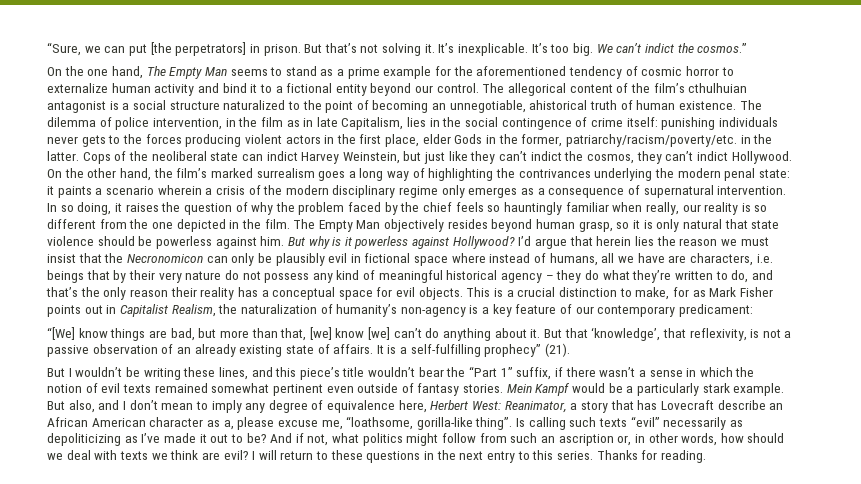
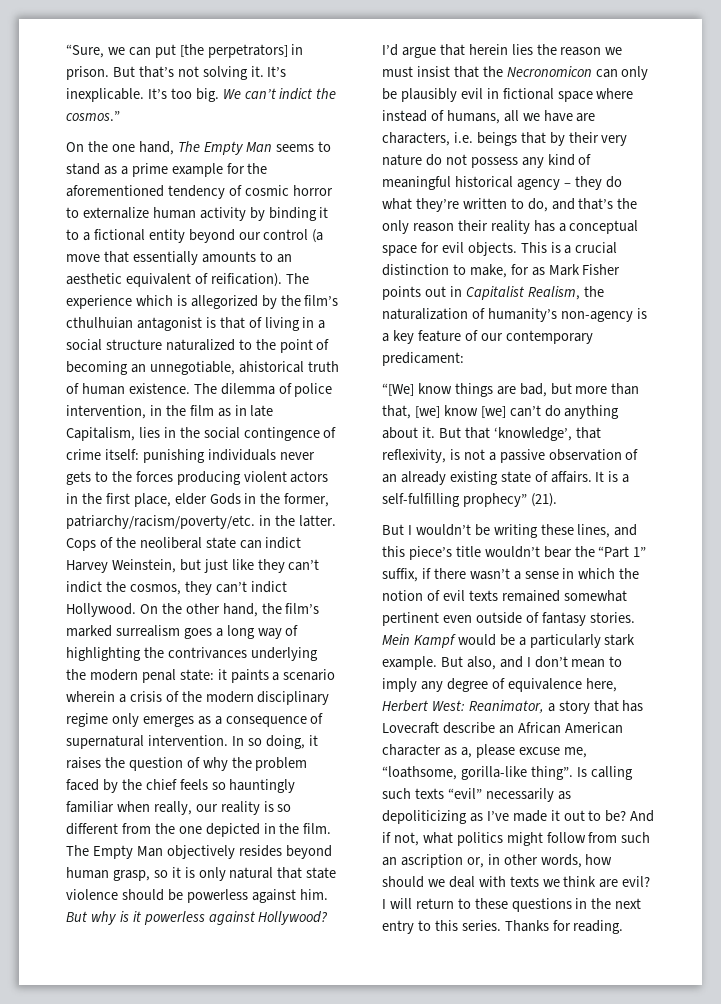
- On the one hand, The Empty Man seems to stand as a prime example for the aforementioned tendency of cosmic horror to externalize human activity and bind it to a fictional entity beyond our control. The allegorical content of the film’s cthulhuian antagonist is a social structure naturalized to the point of becoming an unnegotiable, ahistorical truth of human existence.
+ On the one hand, The Empty Man seems to stand as a prime example for the aforementioned tendency of cosmic horror to externalize human activity by binding it to a fictional entity beyond our control (a move that essentially amounts to an aesthetic equivalent of reification). The experience which is allegorized by the film’s cthulhuian antagonist is that of living in a social structure naturalized to the point of becoming an unnegotiable, ahistorical truth of human existence.

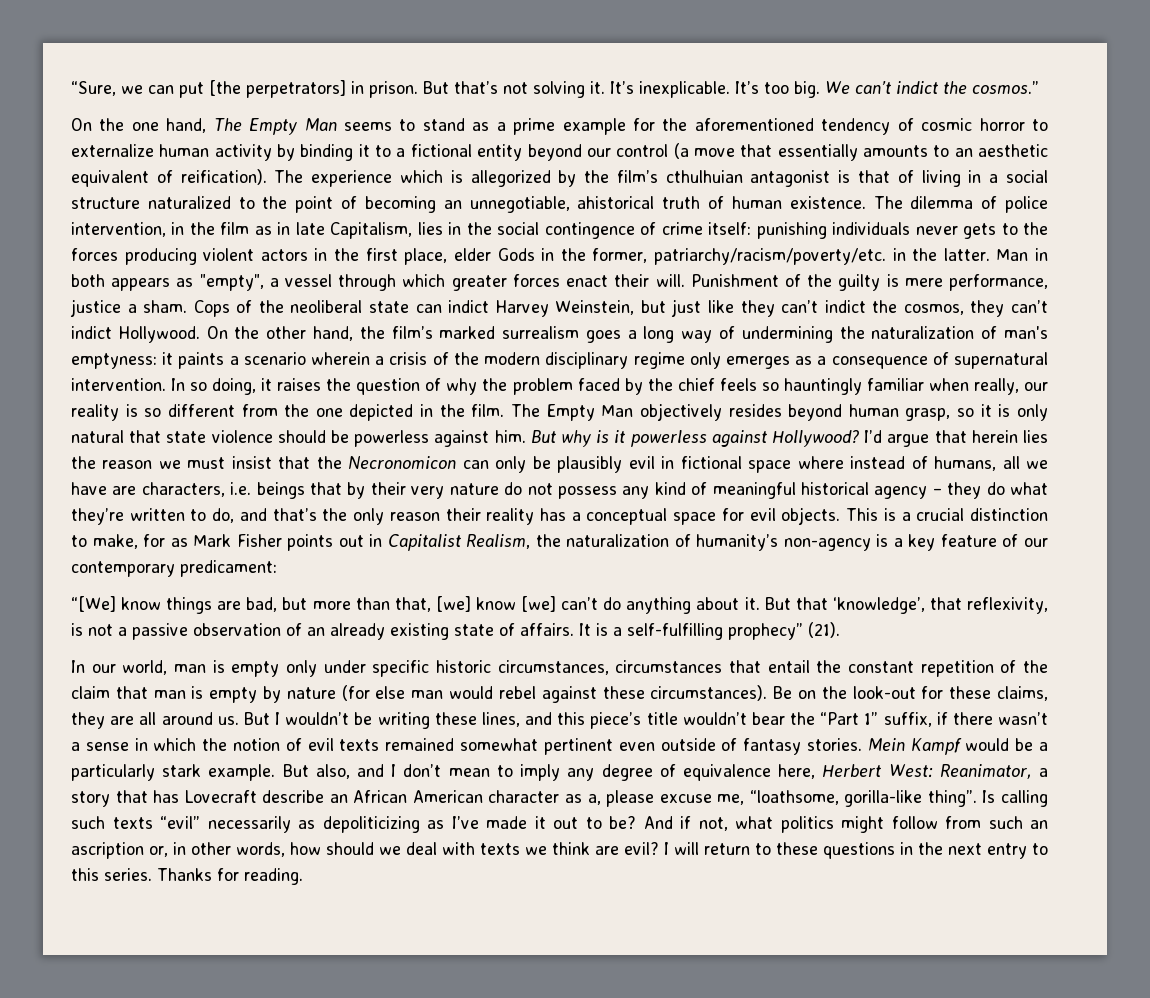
+ Man in both appears as "empty", a vessel through which greater forces enact their will. Punishment of the guilty is mere performance, justice a sham.
- On the other hand, the film’s marked surrealism goes a long way of highlighting the contrivances underlying the modern penal state: it paints a scenario wherein a crisis of the modern disciplinary regime only emerges as a consequence of supernatural intervention.
+ On the other hand, the film’s marked surrealism goes a long way of undermining the naturalization of man's emptyness: it paints a scenario wherein a crisis of the modern disciplinary regime only emerges as a consequence of supernatural intervention.
+ In our world, man is empty only under specific historic circumstances, circumstances that entail the constant repetition of the claim that man is empty by nature (for else man would rebel against these circumstances). Be on the look-out for these claims, they are all around us.

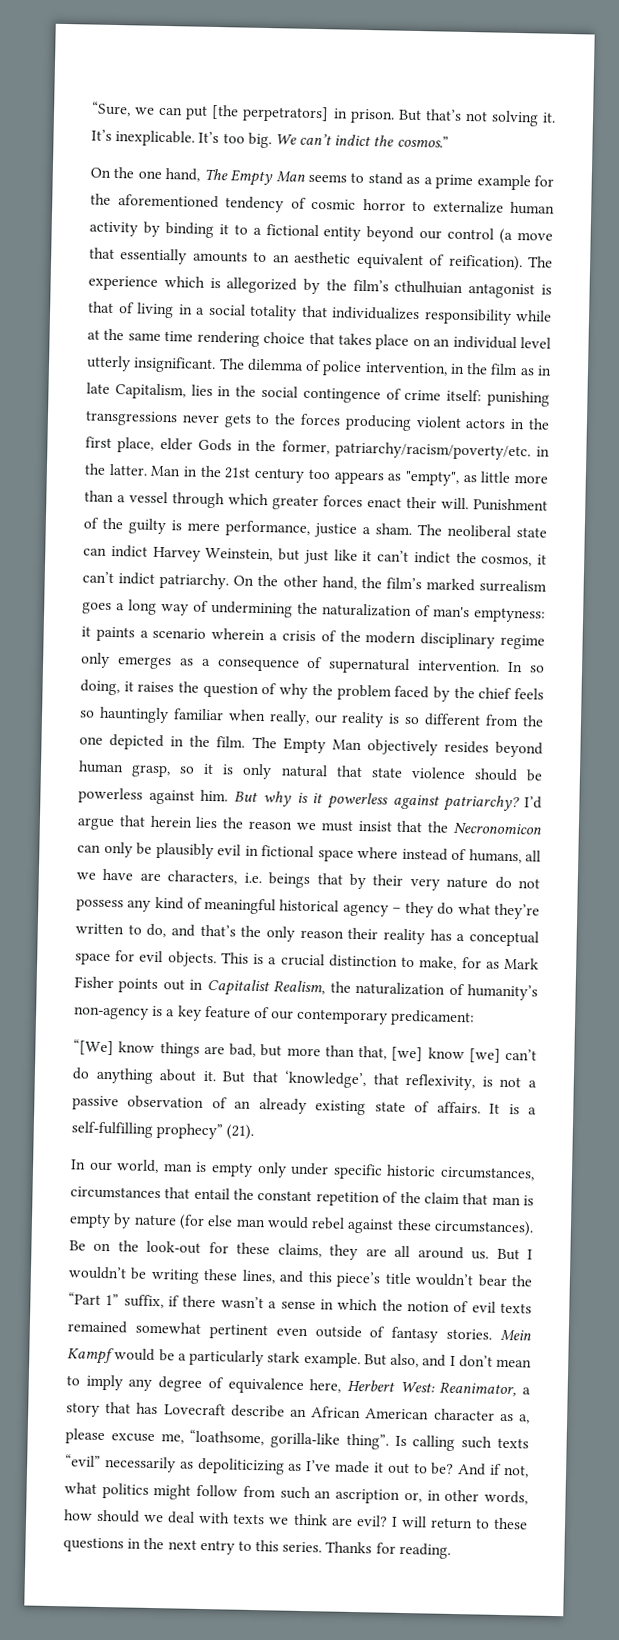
- The experience which is allegorized by the film’s cthulhuian antagonist is that of living in a social structure naturalized to the point of becoming an unnegotiable, ahistorical truth of human existence.
+ The experience which is allegorized by the film’s cthulhuian antagonist is that of living in a social totality that individualizes responsibility while at the same time rendering choice that takes place on an individual level utterly insignificant.
- The dilemma of police intervention, in the film as in late Capitalism, lies in the social contingence of crime itself: punishing individuals never gets to the forces producing violent actors in the first place, elder Gods in the former, patriarchy/racism/poverty/etc. in the latter.
+ The dilemma of police intervention, in the film as in late Capitalism, lies in the social contingence of crime itself: punishing transgressions never gets to the forces producing violent actors in the first place, elder Gods in the former, patriarchy/racism/poverty/etc. in the latter.
- Man in both appears as "empty", a vessel through which greater forces enact their will.
+ Man in the 21st century too appears as "empty", as little more than a vessel through which greater forces enact their will.
- Cops of the neoliberal state can indict Harvey Weinstein, but just like they can’t indict the cosmos, they can’t indict Hollywood.
+ The neoliberal state can indict Harvey Weinstein, but just like it can’t indict the cosmos, it can’t indict patriarchy.
- But why is it powerless against Hollywood?
+ But why is it powerless against patriarchy?

